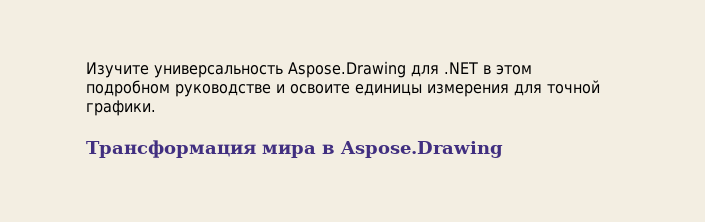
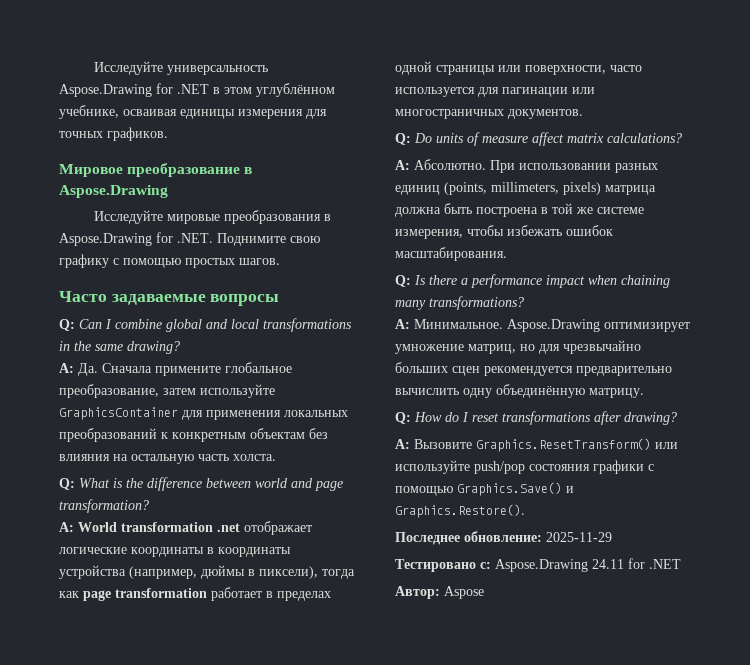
- Изучите универсальность Aspose.Drawing для .NET в этом подробном руководстве и освоите единицы измерения для точной графики.
- Трансформация мира в Aspose.Drawing
+ Исследуйте универсальность Aspose.Drawing for .NET в этом углублённом учебнике, осваивая единицы измерения для точных графиков.
+ Мировое преобразование в Aspose.Drawing
+ Исследуйте мировые преобразования в Aspose.Drawing for .NET. Поднимите свою графику с помощью простых шагов.
+ Часто задаваемые вопросы
+ Q: Can I combine global and local transformations in the same drawing?
+ A: Да. Сначала примените глобальное преобразование, затем используйте GraphicsContainer для применения локальных преобразований к конкретным объектам без влияния на остальную часть холста.
+ Q: What is the difference between world and page transformation?
+ A: World transformation .net отображает логические координаты в координаты устройства (например, дюймы в пиксели), тогда как page transformation работает в пределах одной страницы или поверхности, часто используется для пагинации или многостраничных документов.
+ Q: Do units of measure affect matrix calculations?
+ A: Абсолютно. При использовании разных единиц (points, millimeters, pixels) матрица должна быть построена в той же системе измерения, чтобы избежать ошибок масштабирования.
+ Q: Is there a performance impact when chaining many transformations?
+ A: Минимальное. Aspose.Drawing оптимизирует умножение матриц, но для чрезвычайно больших сцен рекомендуется предварительно вычислить одну объединённую матрицу.
+ Q: How do I reset transformations after drawing?
+ A: Вызовите Graphics.ResetTransform() или используйте push/pop состояния графики с помощью Graphics.Save() и Graphics.Restore().
+ Последнее обновление: 2025-11-29
+ Тестировано с: Aspose.Drawing 24.11 for .NET
+ Автор: Aspose

